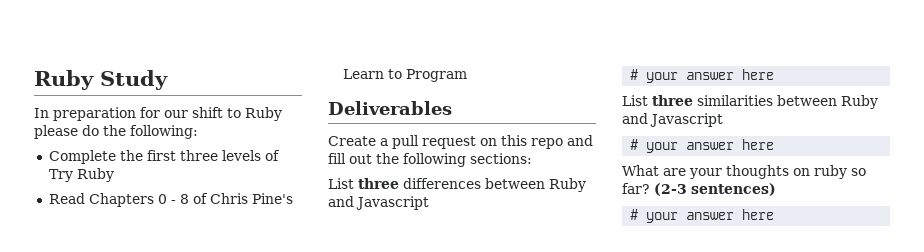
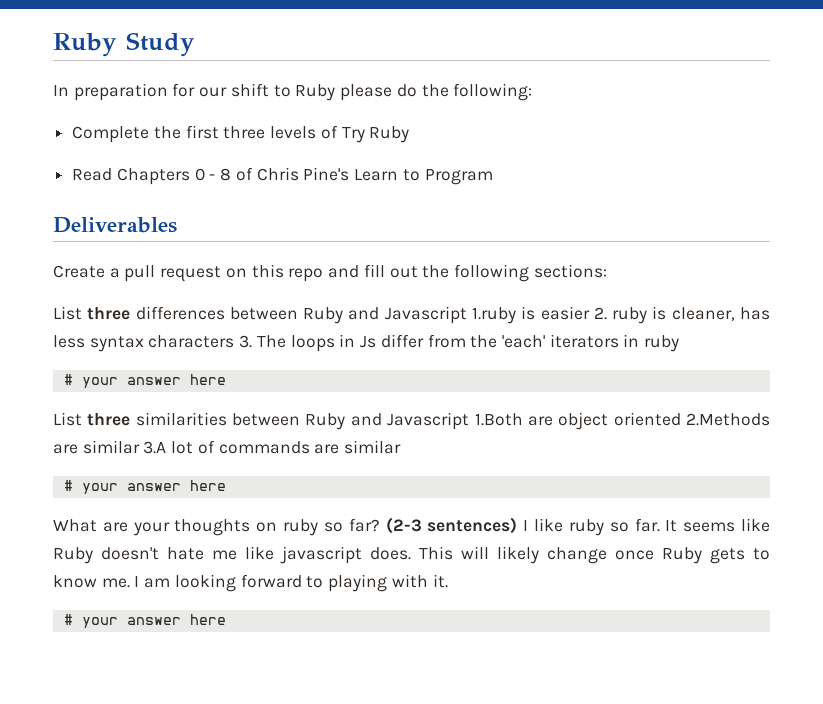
- List three differences between Ruby and Javascript
+ List three differences between Ruby and Javascript 1.ruby is easier 2. ruby is cleaner, has less syntax characters 3. The loops in Js differ from the 'each' iterators in ruby
- List three similarities between Ruby and Javascript
+ List three similarities between Ruby and Javascript 1.Both are object oriented 2.Methods are similar 3.A lot of commands are similar
- (2-3 sentences)
+ (2-3 sentences) I like ruby so far. It seems like Ruby doesn't hate me like javascript does. This will likely change once Ruby gets to know me. I am looking forward to playing with it.

